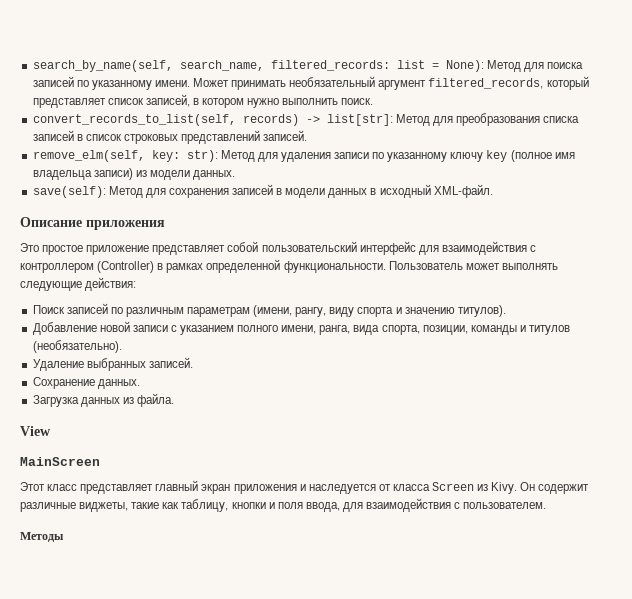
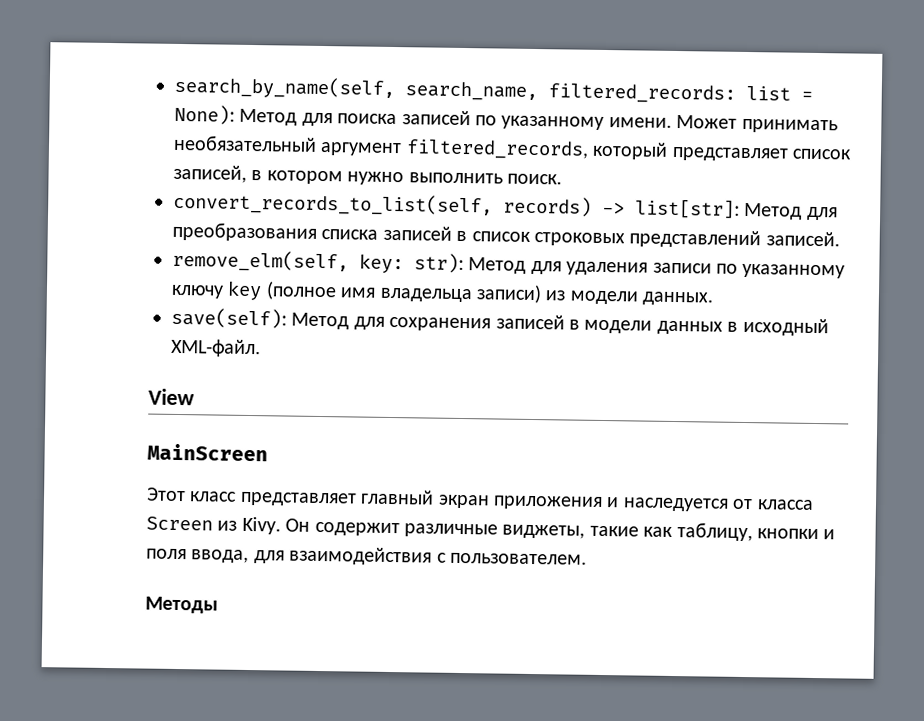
- Описание приложения
- Это простое приложение представляет собой пользовательский интерфейс для взаимодействия с контроллером (Controller) в рамках определенной функциональности. Пользователь может выполнять следующие действия:
- Поиск записей по различным параметрам (имени, рангу, виду спорта и значению титулов).
- Добавление новой записи с указанием полного имени, ранга, вида спорта, позиции, команды и титулов (необязательно).
- Удаление выбранных записей.
- Сохранение данных.
- Загрузка данных из файла.

